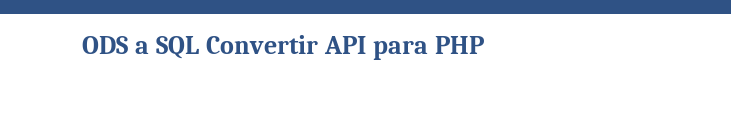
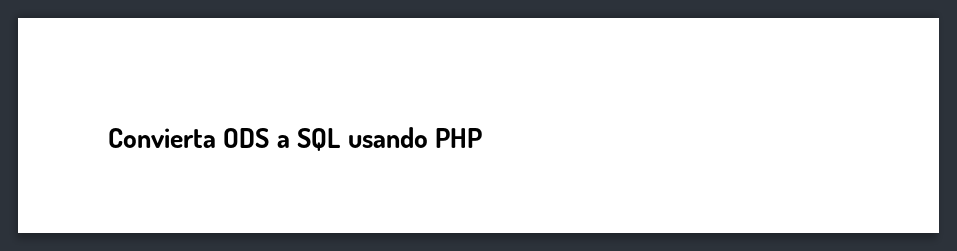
- ODS a SQL Convertir API para PHP
+ Convierta ODS a SQL usando PHP

